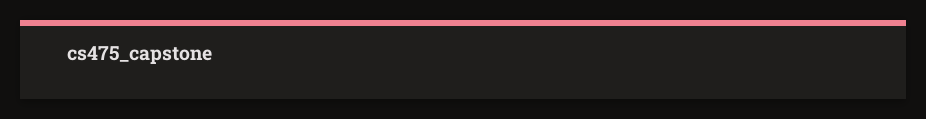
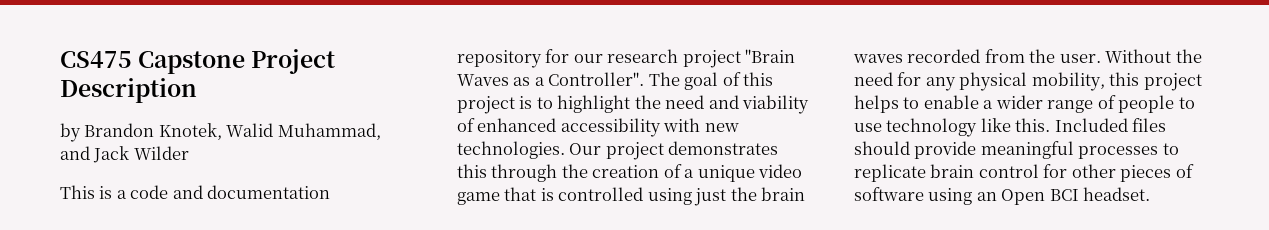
- cs475_capstone
+ CS475 Capstone Project Description
+ by Brandon Knotek, Walid Muhammad, and Jack Wilder
+ This is a code and documentation repository for our research project "Brain Waves as a Controller". The goal of this project is to highlight the need and viability of enhanced accessibility with new technologies. Our project demonstrates this through the creation of a unique video game that is controlled using just the brain waves recorded from the user. Without the need for any physical mobility, this project helps to enable a wider range of people to use technology like this. Included files should provide meaningful processes to replicate brain control for other pieces of software using an Open BCI headset.

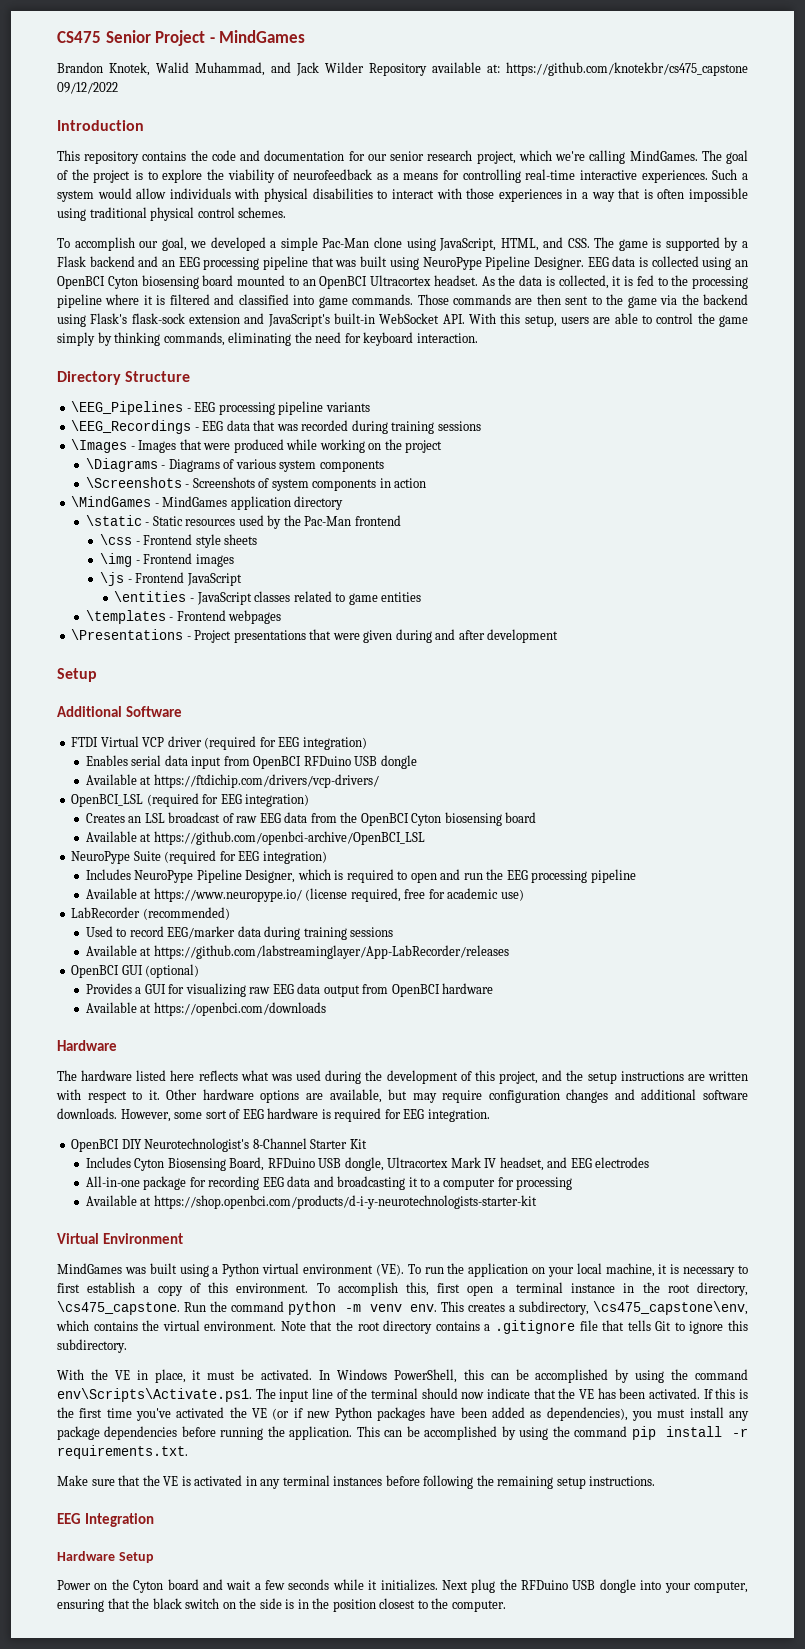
- CS475 Capstone Project Description
- by Brandon Knotek, Walid Muhammad, and Jack Wilder
- This is a code and documentation repository for our research project "Brain Waves as a Controller".
+ CS475 Senior Project - MindGames
+ Brandon Knotek, Walid Muhammad, and Jack Wilder Repository available at: https://github.com/knotekbr/cs475_capstone 09/12/2022
+ Introduction
+ This repository contains the code and documentation for our senior research project, which we're calling MindGames.
- The goal of this project is to highlight the need and viability of enhanced accessibility with new technologies. Our project demonstrates this through the creation of a unique video game that is controlled using just the brain waves recorded from the user. Without the need for any physical mobility, this project helps to enable a wider range of people to use technology like this. Included files should provide meaningful processes to replicate brain control for other pieces of software using an Open BCI headset.
+ The goal of the project is to explore the viability of neurofeedback as a means for controlling real-time interactive experiences. Such a system would allow individuals with physical disabilities to interact with those experiences in a way that is often impossible using traditional physical control schemes.
+ To accomplish our goal, we developed a simple Pac-Man clone using JavaScript, HTML, and CSS. The game is supported by a Flask backend and an EEG processing pipeline that was built using NeuroPype Pipeline Designer. EEG data is collected using an OpenBCI Cyton biosensing board mounted to an OpenBCI Ultracortex headset. As the data is collected, it is fed to the processing pipeline where it is filtered and classified into game commands. Those commands are then sent to the game via the backend using Flask's flask-sock extension and JavaScript's built-in WebSocket API. With this setup, users are able to control the game simply by thinking commands, eliminating the need for keyboard interaction.
+ Directory Structure
+ \EEG_Pipelines - EEG processing pipeline variants
+ \EEG_Recordings - EEG data that was recorded during training sessions
+ \Images - Images that were produced while working on the project
+ \Diagrams - Diagrams of various system components
+ \Screenshots - Screenshots of system components in action
+ \MindGames - MindGames application directory
+ \static - Static resources used by the Pac-Man frontend
+ \css - Frontend style sheets
+ \img - Frontend images
+ \js - Frontend JavaScript
+ \entities - JavaScript classes related to game entities
+ \templates - Frontend webpages
+ \Presentations - Project presentations that were given during and after development
+ Setup
+ Additional Software
+ FTDI Virtual VCP driver (required for EEG integration)
+ Enables serial data input from OpenBCI RFDuino USB dongle
+ Available at https://ftdichip.com/drivers/vcp-drivers/
+ OpenBCI_LSL (required for EEG integration)
+ Creates an LSL broadcast of raw EEG data from the OpenBCI Cyton biosensing board
+ Available at https://github.com/openbci-archive/OpenBCI_LSL
+ NeuroPype Suite (required for EEG integration)
+ Includes NeuroPype Pipeline Designer, which is required to open and run the EEG processing pipeline
+ Available at https://www.neuropype.io/ (license required, free for academic use)
+ LabRecorder (recommended)
+ Used to record EEG/marker data during training sessions
+ Available at https://github.com/labstreaminglayer/App-LabRecorder/releases
+ OpenBCI GUI (optional)
+ Provides a GUI for visualizing raw EEG data output from OpenBCI hardware
+ Available at https://openbci.com/downloads
+ Hardware
+ The hardware listed here reflects what was used during the development of this project, and the setup instructions are written with respect to it. Other hardware options are available, but may require configuration changes and additional software downloads. However, some sort of EEG hardware is required for EEG integration.
+ OpenBCI DIY Neurotechnologist's 8-Channel Starter Kit
+ Includes Cyton Biosensing Board, RFDuino USB dongle, Ultracortex Mark IV headset, and EEG electrodes
+ All-in-one package for recording EEG data and broadcasting it to a computer for processing
+ Available at https://shop.openbci.com/products/d-i-y-neurotechnologists-starter-kit
+ Virtual Environment
+ MindGames was built using a Python virtual environment (VE). To run the application on your local machine, it is necessary to first establish a copy of this environment. To accomplish this, first open a terminal instance in the root directory, \cs475_capstone. Run the command python -m venv env. This creates a subdirectory, \cs475_capstone\env, which contains the virtual environment. Note that the root directory contains a .gitignore file that tells Git to ignore this subdirectory.
+ With the VE in place, it must be activated. In Windows PowerShell, this can be accomplished by using the command env\Scripts\Activate.ps1. The input line of the terminal should now indicate that the VE has been activated. If this is the first time you've activated the VE (or if new Python packages have been added as dependencies), you must install any package dependencies before running the application. This can be accomplished by using the command pip install -r requirements.txt.
+ Make sure that the VE is activated in any terminal instances before following the remaining setup instructions.
+ EEG Integration
+ Hardware Setup
+ Power on the Cyton board and wait a few seconds while it initializes. Next plug the RFDuino USB dongle into your computer, ensuring that the black switch on the side is in the position closest to the computer.

